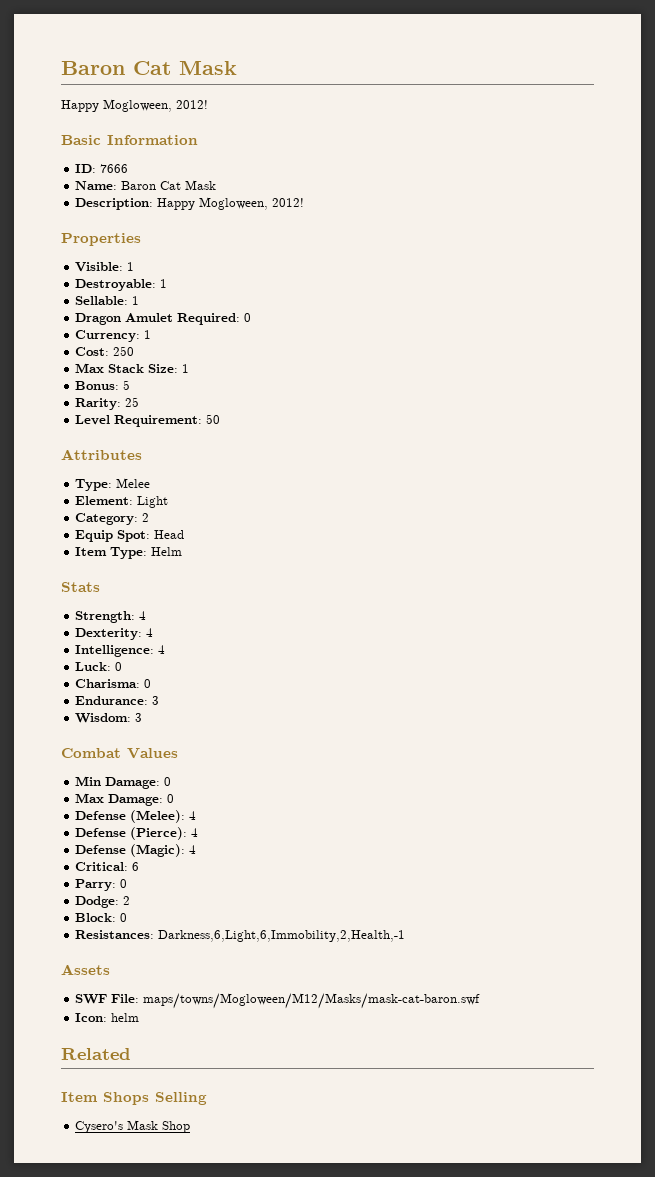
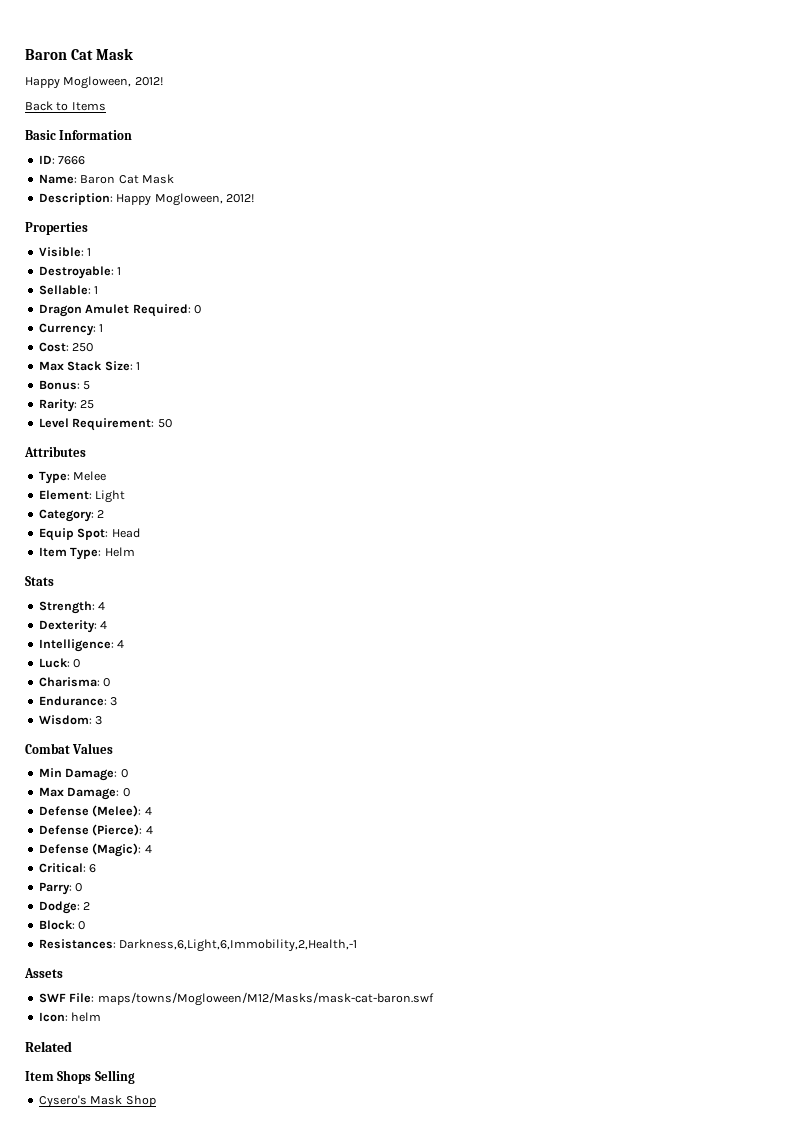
+ Back to Items

